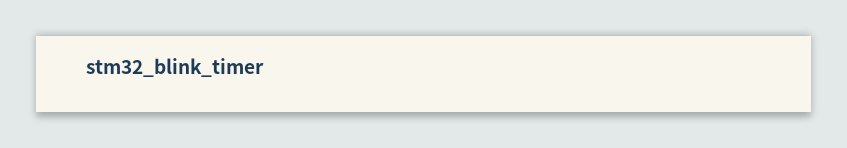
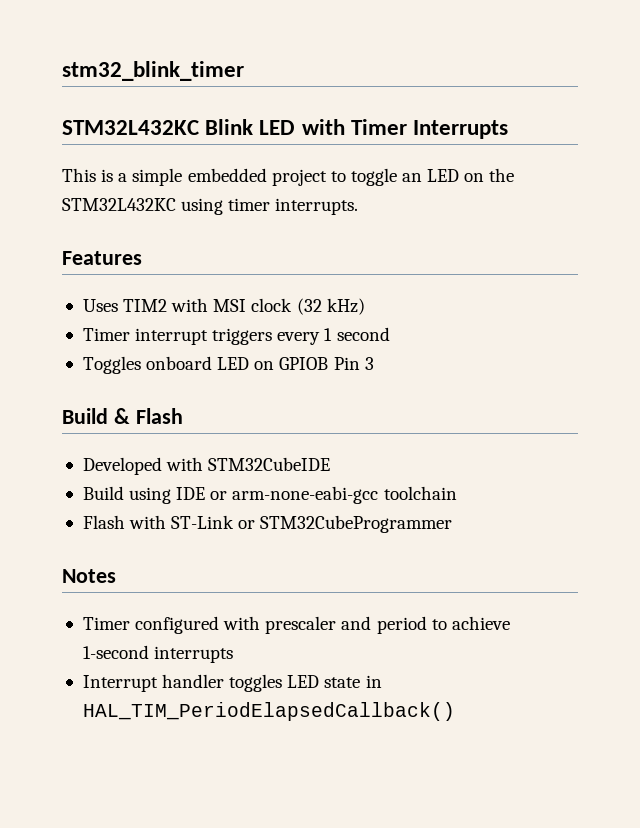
+ STM32L432KC Blink LED with Timer Interrupts
+ This is a simple embedded project to toggle an LED on the STM32L432KC using timer interrupts.
+ Features
+ Uses TIM2 with MSI clock (32 kHz)
+ Timer interrupt triggers every 1 second
+ Toggles onboard LED on GPIOB Pin 3
+ Build & Flash
+ Developed with STM32CubeIDE
+ Build using IDE or arm-none-eabi-gcc toolchain
+ Flash with ST-Link or STM32CubeProgrammer
+ Notes
+ Timer configured with prescaler and period to achieve 1-second interrupts
+ Interrupt handler toggles LED state in HAL_TIM_PeriodElapsedCallback()

